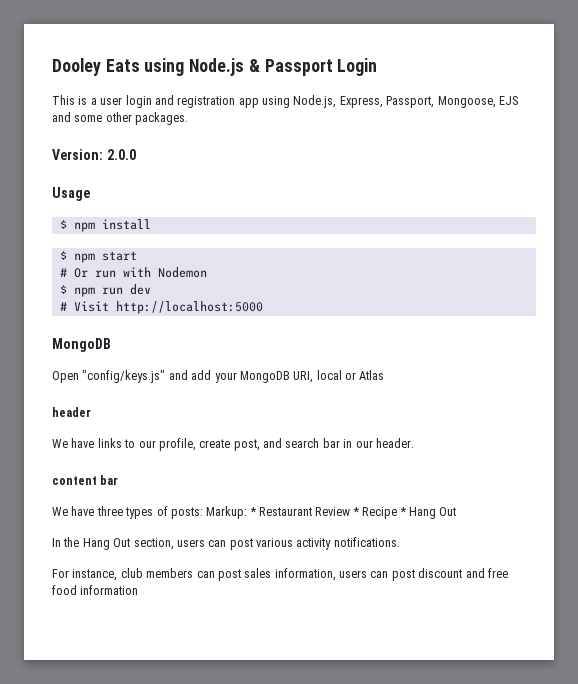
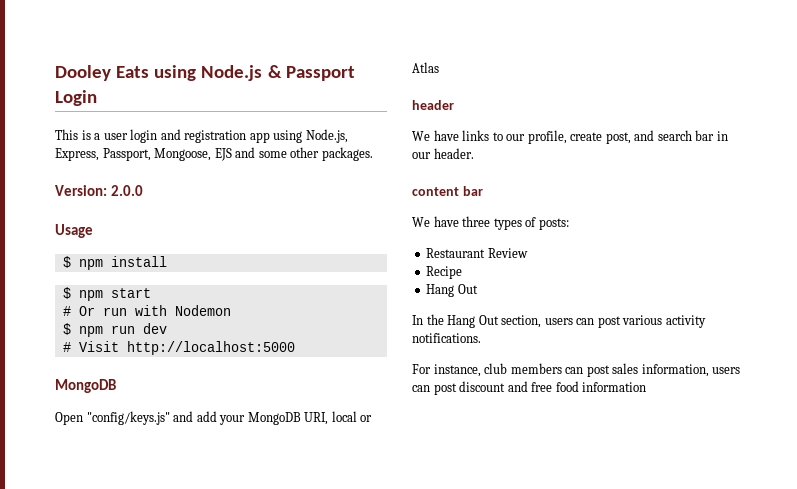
- We have three types of posts: Markup: * Restaurant Review * Recipe * Hang Out
+ We have three types of posts:
+ Restaurant Review
+ Recipe
+ Hang Out

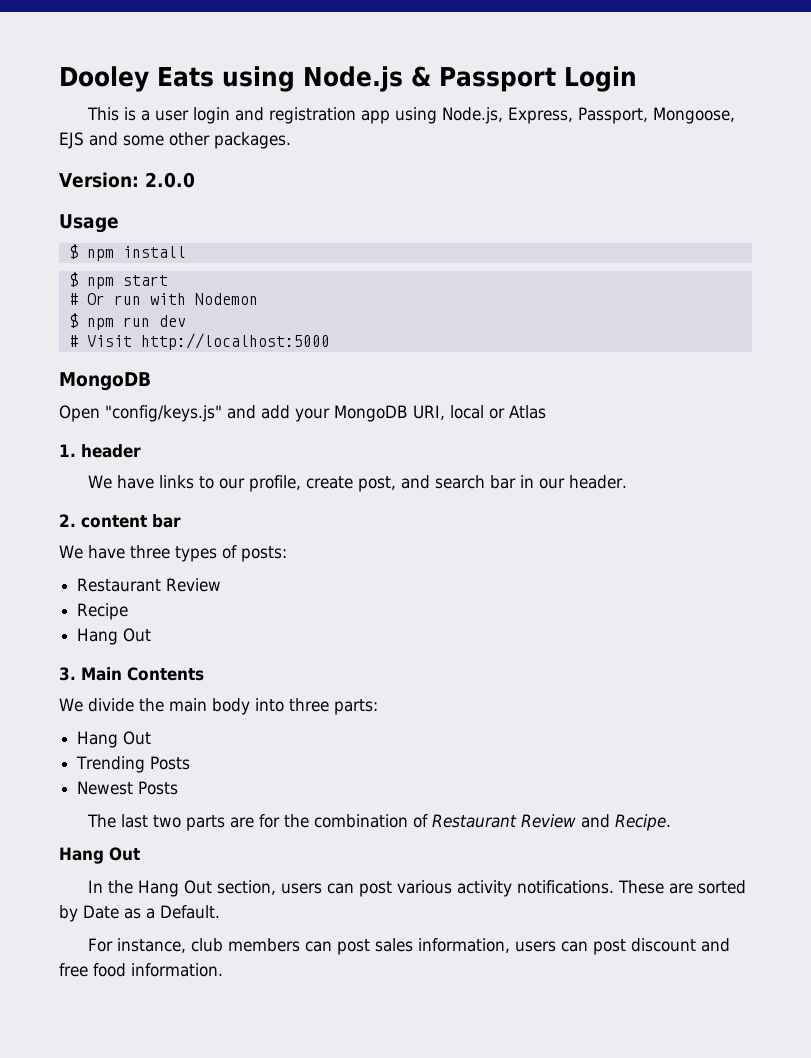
- header
+ 1. header
- content bar
+ 2. content bar
+ 3. Main Contents
+ We divide the main body into three parts:
+ Hang Out
+ Trending Posts
+ Newest Posts
+ The last two parts are for the combination of Restaurant Review and Recipe.
+ Hang Out
+ These are sorted by Date as a Default.
- For instance, club members can post sales information, users can post discount and free food information
+ For instance, club members can post sales information, users can post discount and free food information.

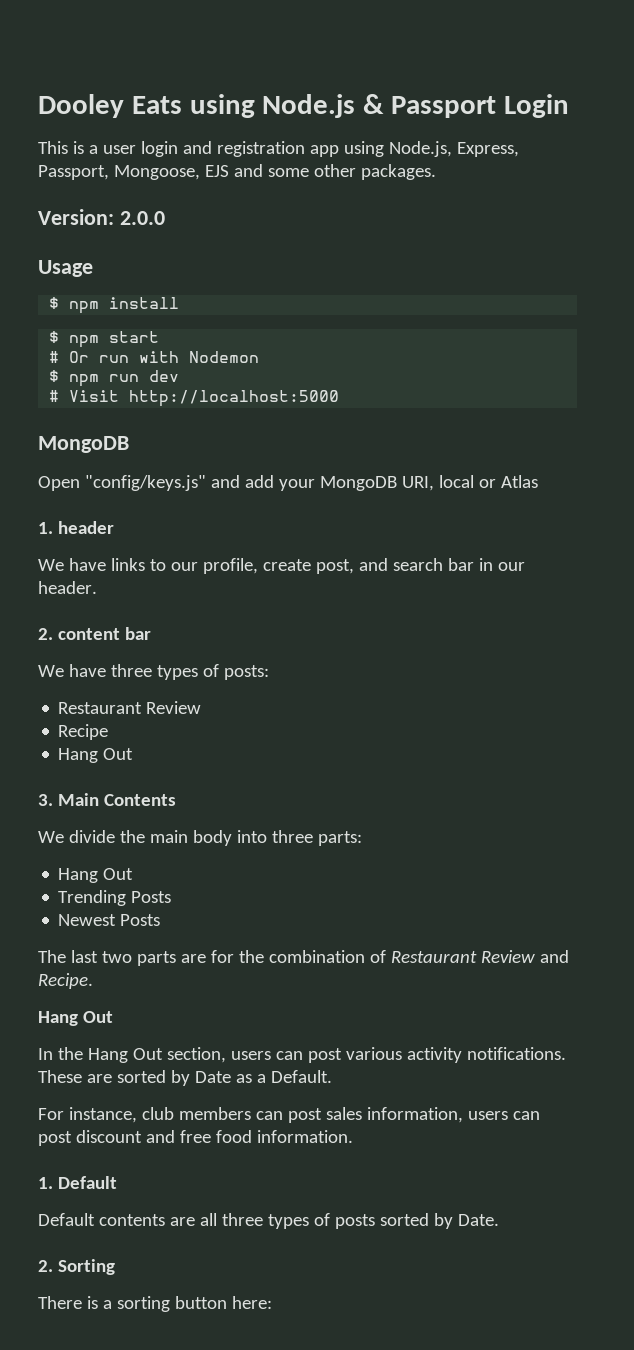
+ 1. Default
+ Default contents are all three types of posts sorted by Date.
+ 2. Sorting
+ There is a sorting button here:

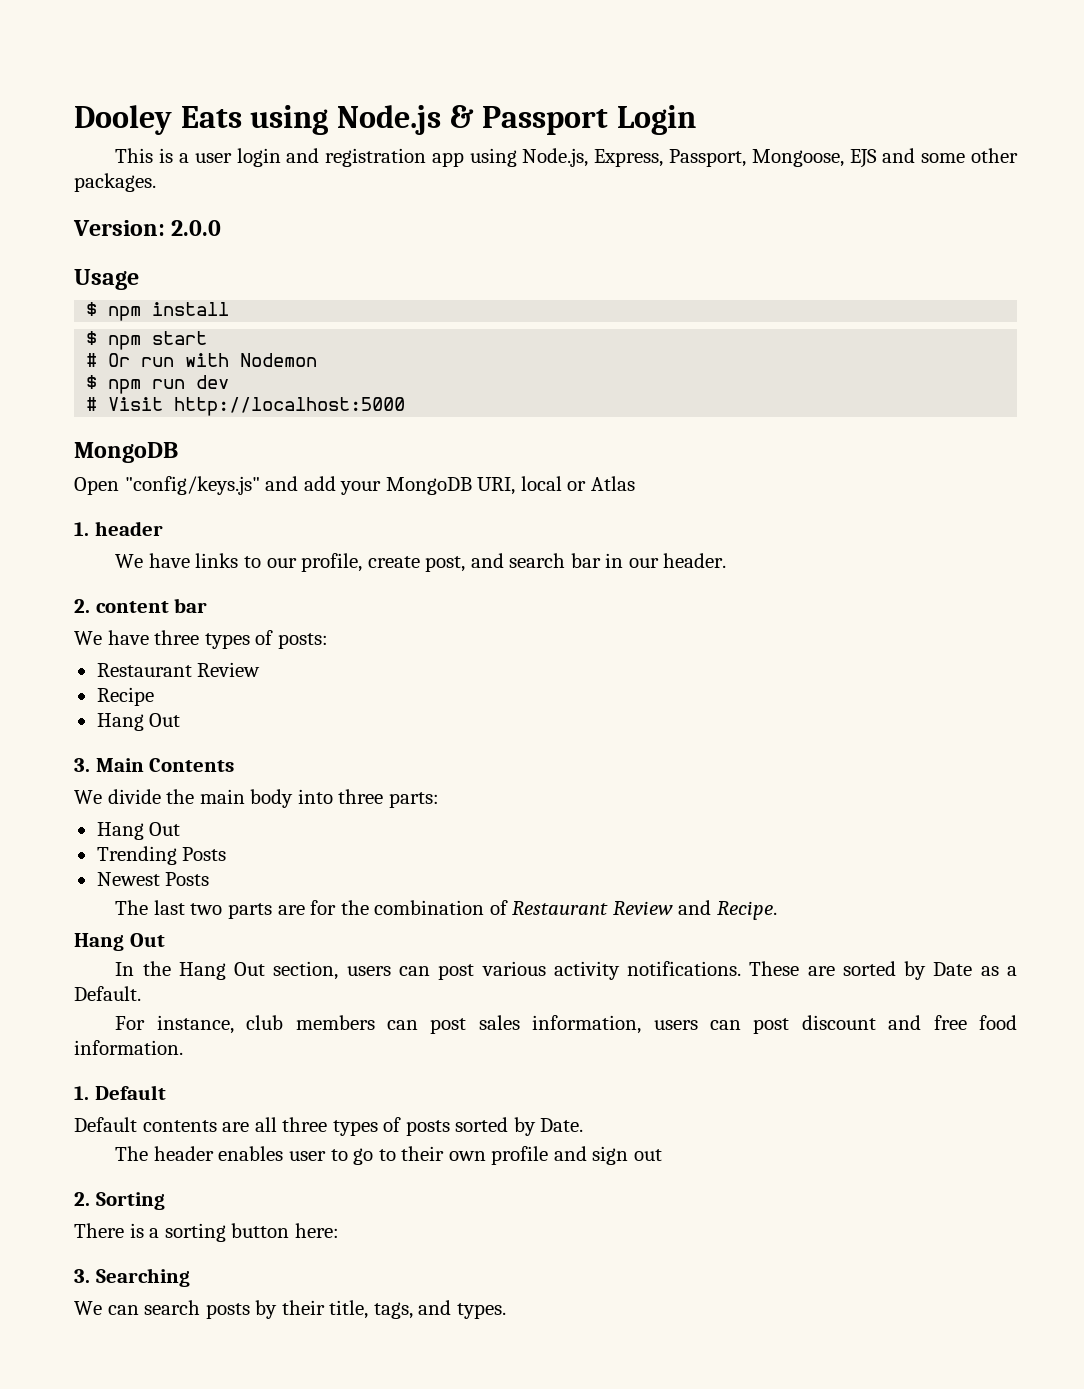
+ The header enables user to go to their own profile and sign out
+ 3. Searching
+ We can search posts by their title, tags, and types.

